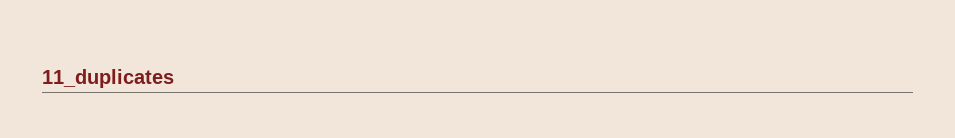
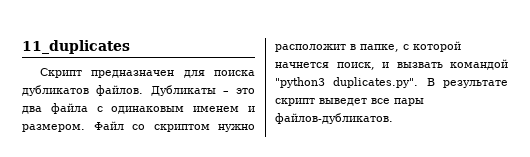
+ Скрипт предназначен для поиска дубликатов файлов. Дубликаты – это два файла с одинаковым именем и размером. Файл со скриптом нужно расположит в папке, с которой начнется поиск, и вызвать командой "python3 duplicates.py". В результате скрипт выведет все пары файлов-дубликатов.

